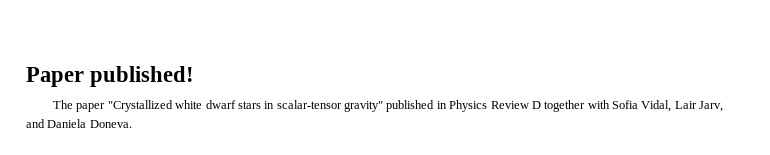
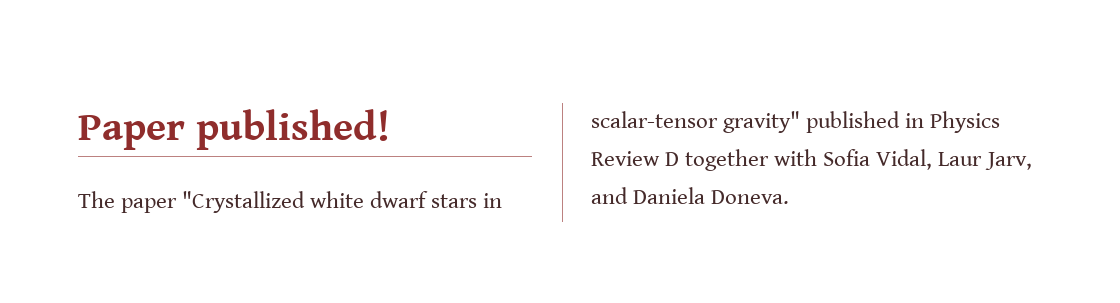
- The paper "Crystallized white dwarf stars in scalar-tensor gravity" published in Physics Review D together with Sofia Vidal, Lair Jarv, and Daniela Doneva.
+ The paper "Crystallized white dwarf stars in scalar-tensor gravity" published in Physics Review D together with Sofia Vidal, Laur Jarv, and Daniela Doneva.

